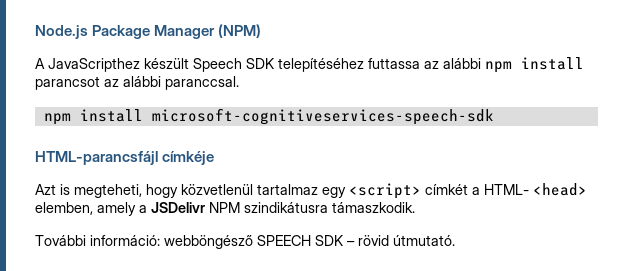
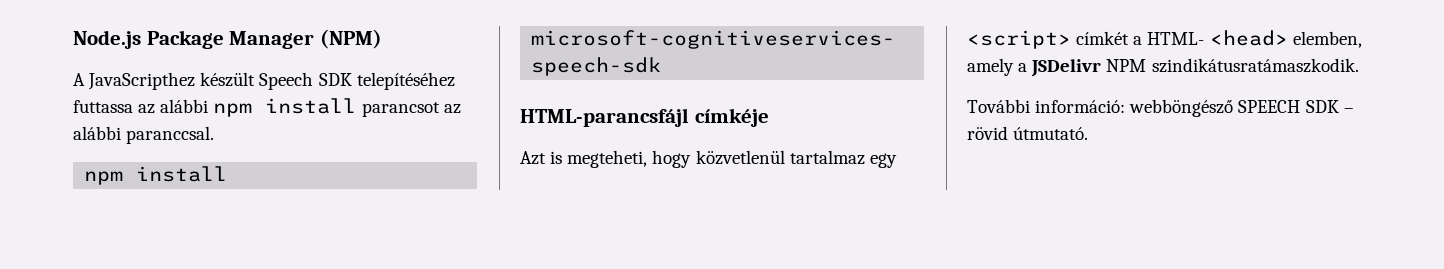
- Azt is megteheti, hogy közvetlenül tartalmaz egy <script> címkét a HTML- <head> elemben, amely a JSDelivr NPM szindikátusra támaszkodik.
+ Azt is megteheti, hogy közvetlenül tartalmaz egy <script> címkét a HTML- <head> elemben, amely a JSDelivr NPM szindikátusratámaszkodik.

